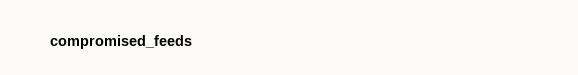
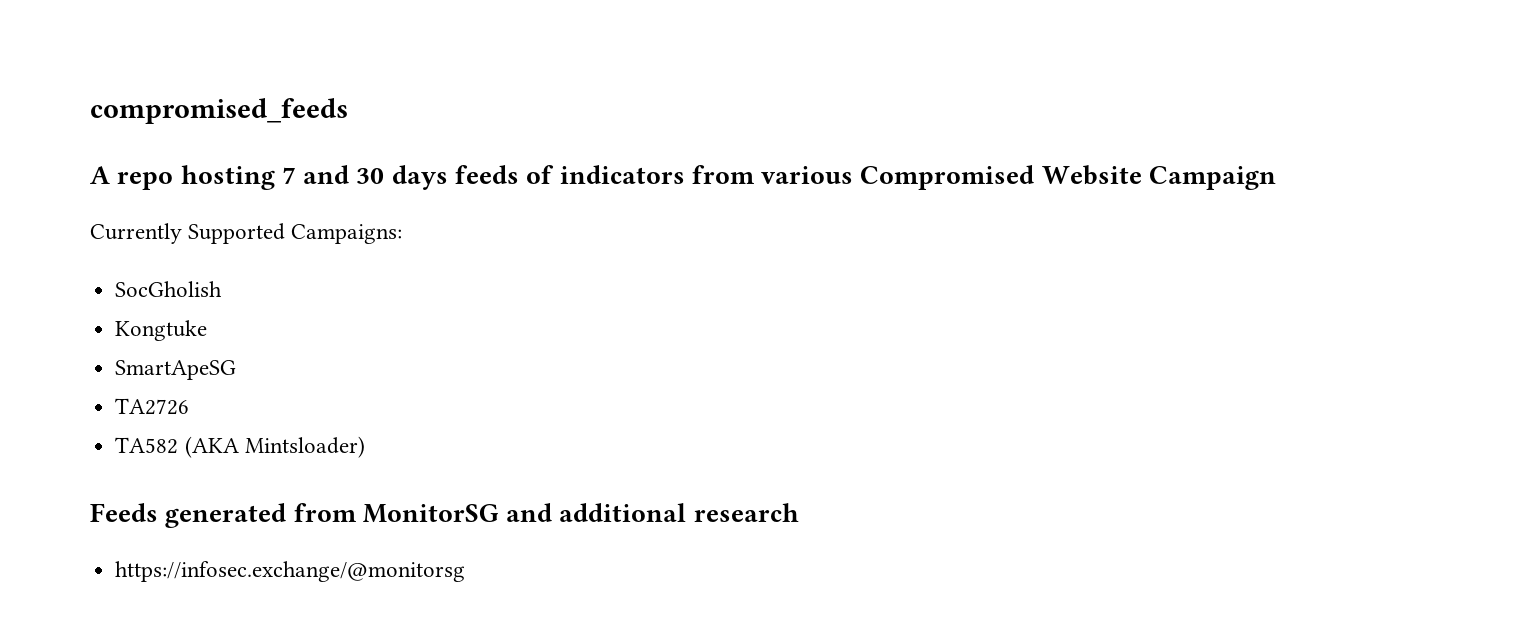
+ A repo hosting 7 and 30 days feeds of indicators from various Compromised Website Campaign
+ Currently Supported Campaigns:
+ SocGholish
+ Kongtuke
+ SmartApeSG
+ TA2726
+ TA582 (AKA Mintsloader)
+ Feeds generated from MonitorSG and additional research
+ https://infosec.exchange/@monitorsg

